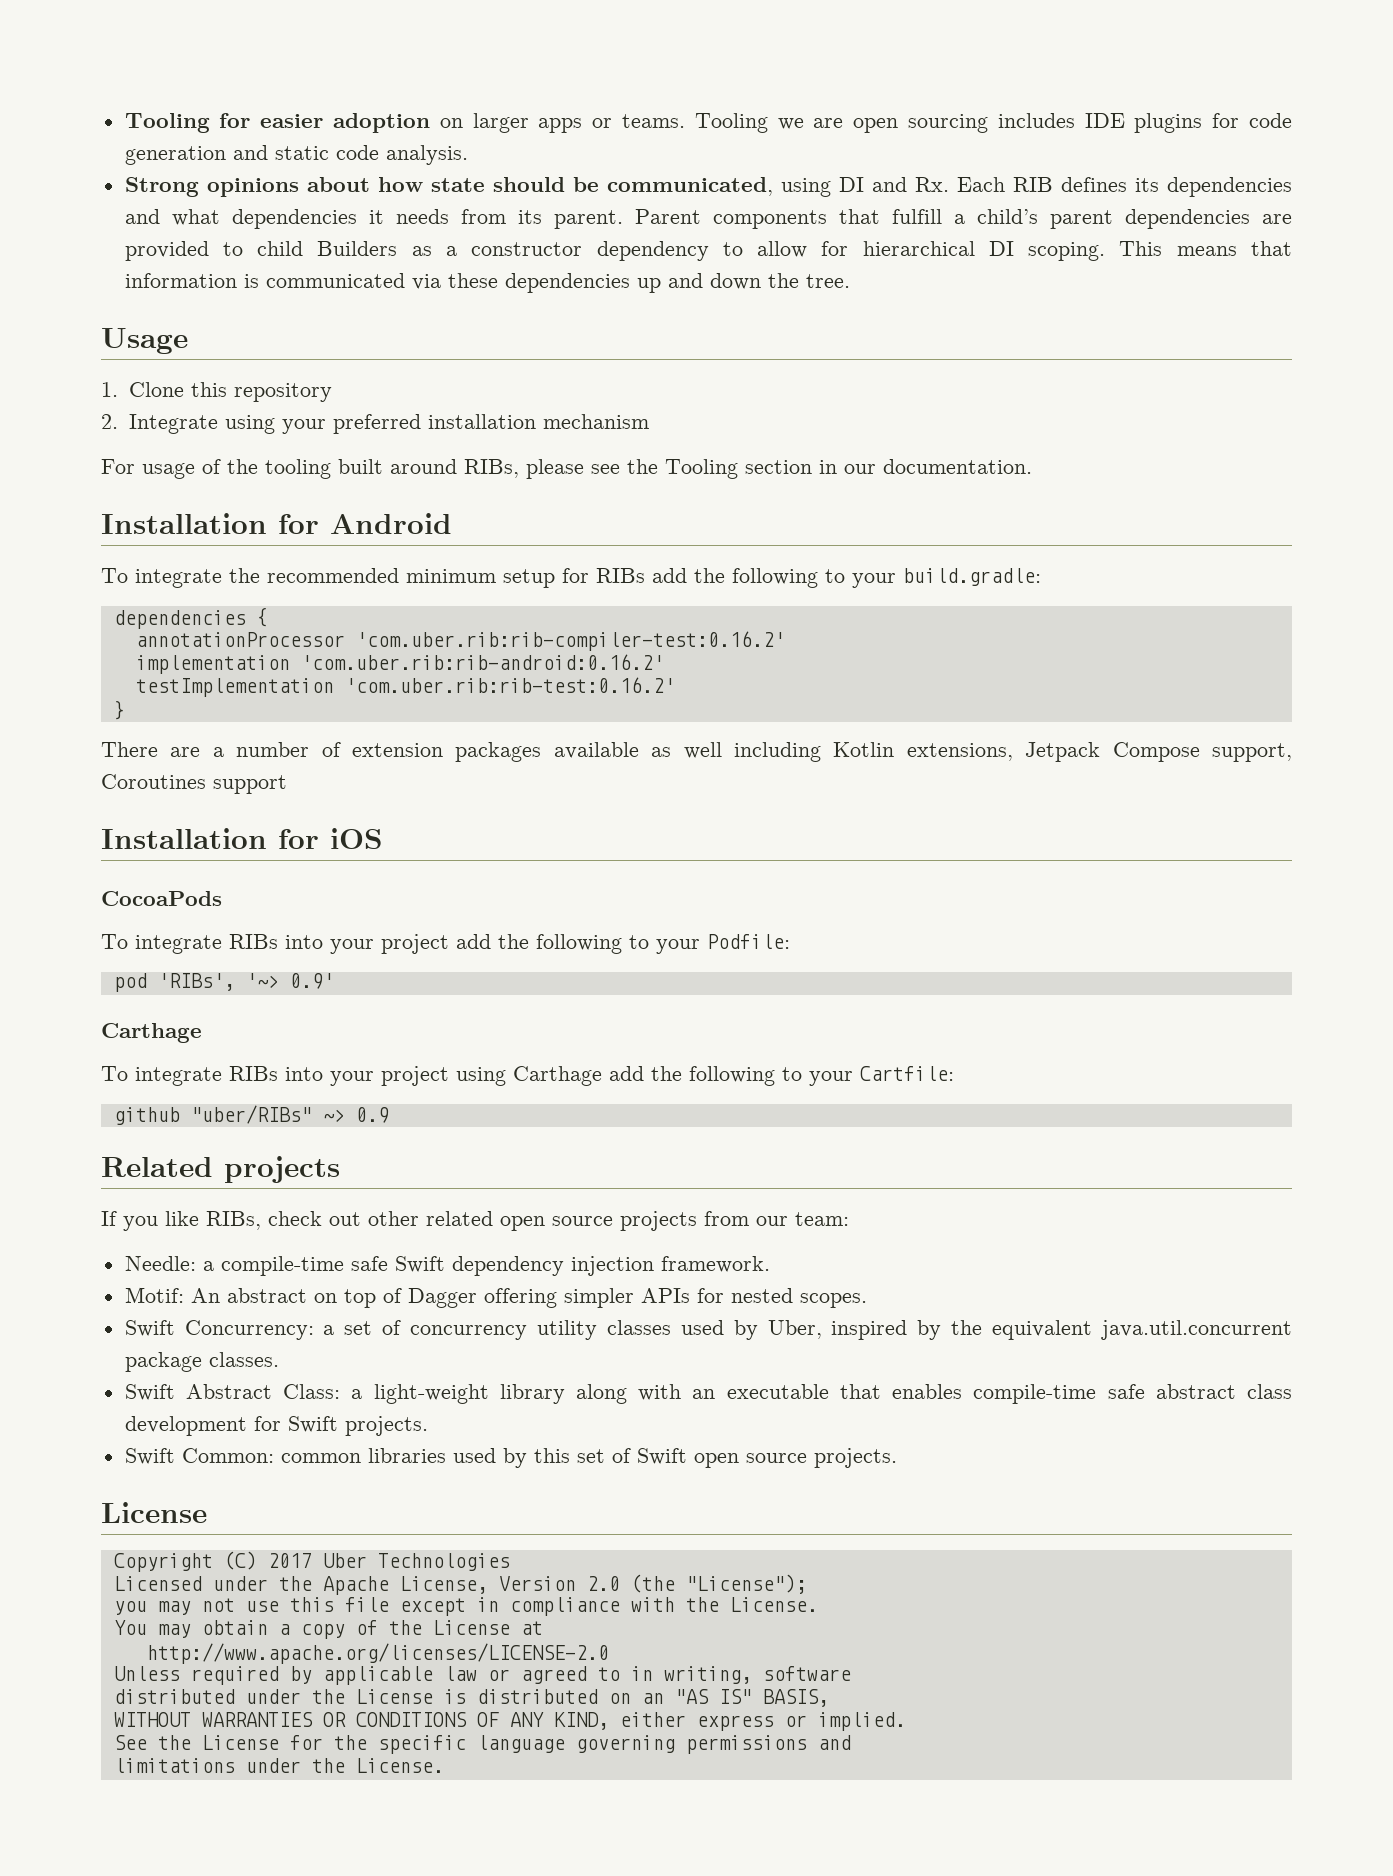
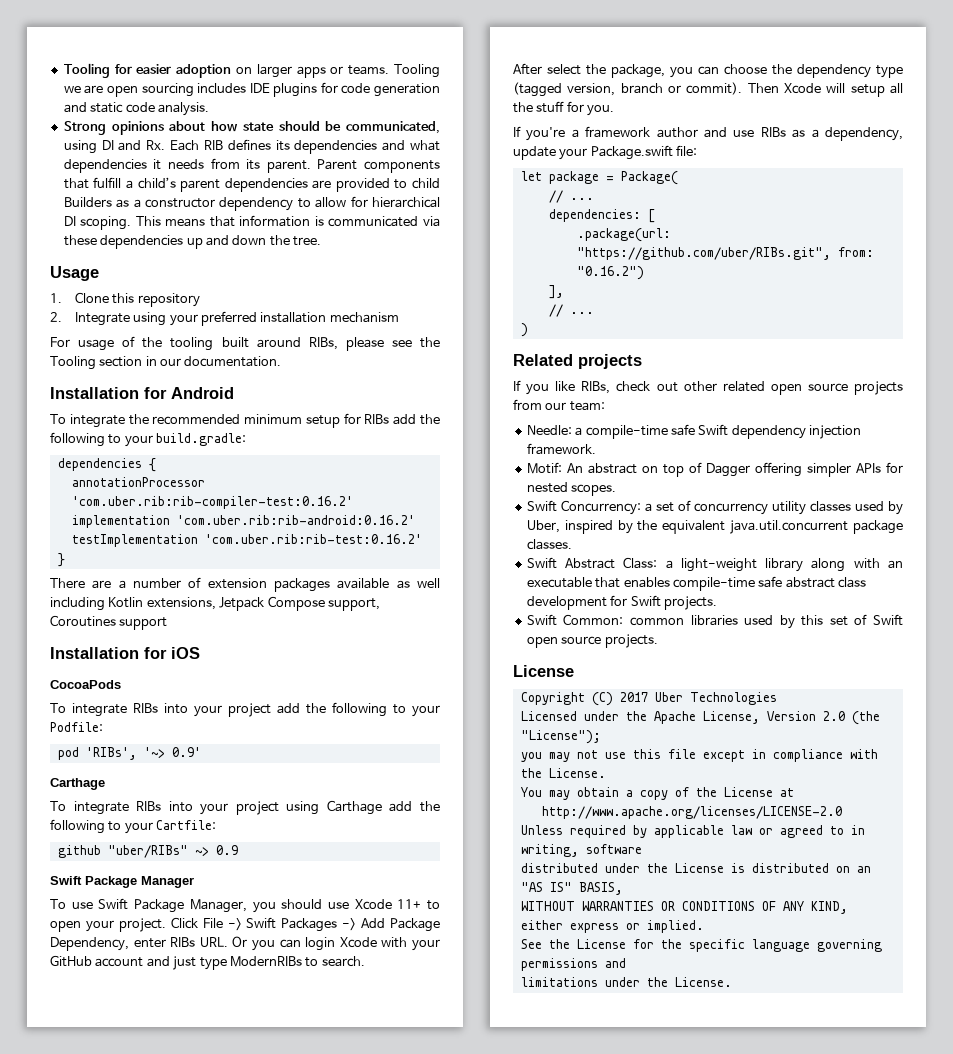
+ Swift Package Manager
+ To use Swift Package Manager, you should use Xcode 11+ to open your project. Click File -> Swift Packages -> Add Package Dependency, enter RIBs URL. Or you can login Xcode with your GitHub account and just type ModernRIBs to search.
+ After select the package, you can choose the dependency type (tagged version, branch or commit). Then Xcode will setup all the stuff for you.
+ If you're a framework author and use RIBs as a dependency, update your Package.swift file:
+ let package = Package(
+ // ...
+ dependencies: [
+ .package(url: "https://github.com/uber/RIBs.git", from: "0.16.2")
+ ],
+ // ...
+ )

